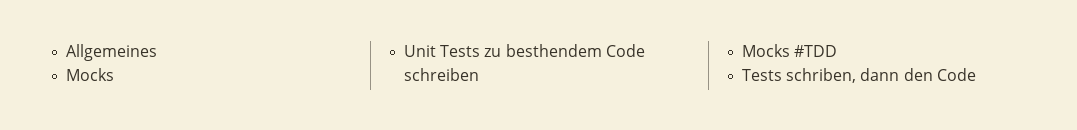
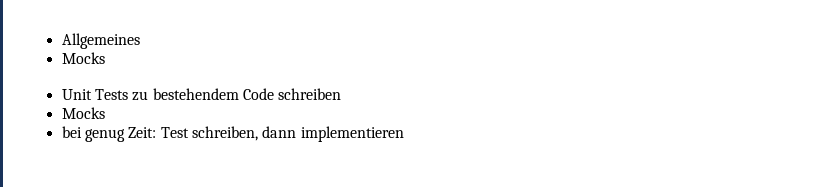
- Unit Tests zu besthendem Code schreiben
- Mocks #TDD
- Tests schriben, dann den Code
+ Unit Tests zu bestehendem Code schreiben
+ Mocks
+ bei genug Zeit: Test schreiben, dann implementieren

